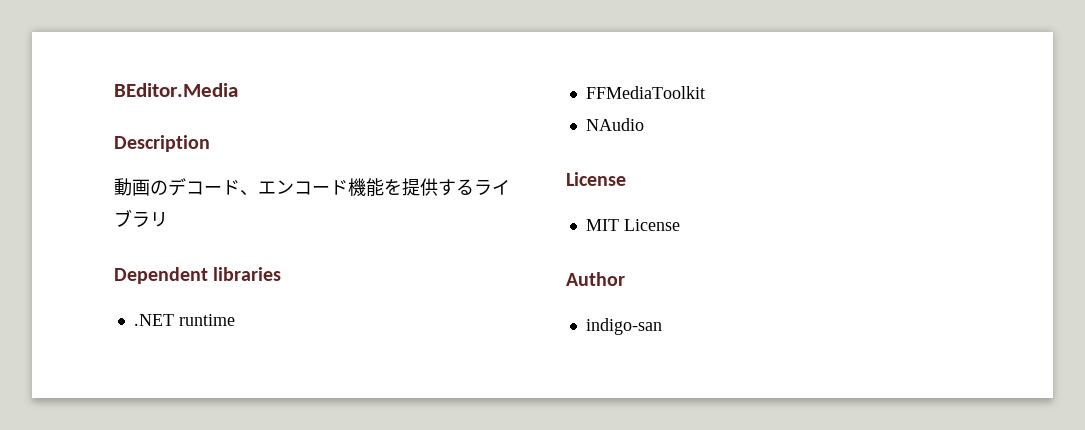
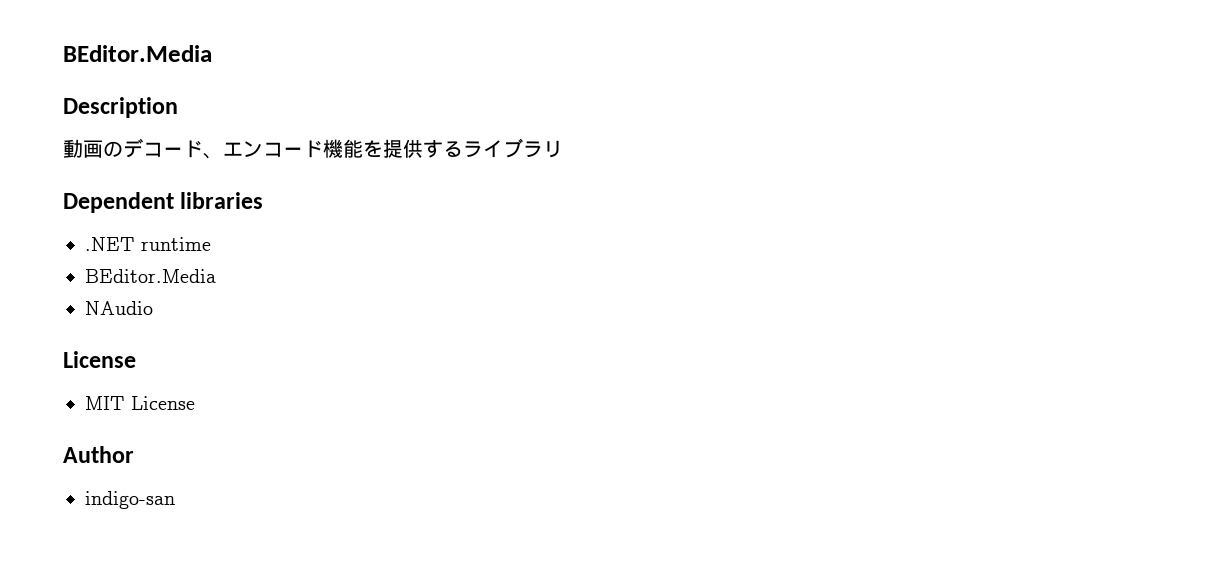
  .NET runtime
- FFMediaToolkit
+ BEditor.Media

